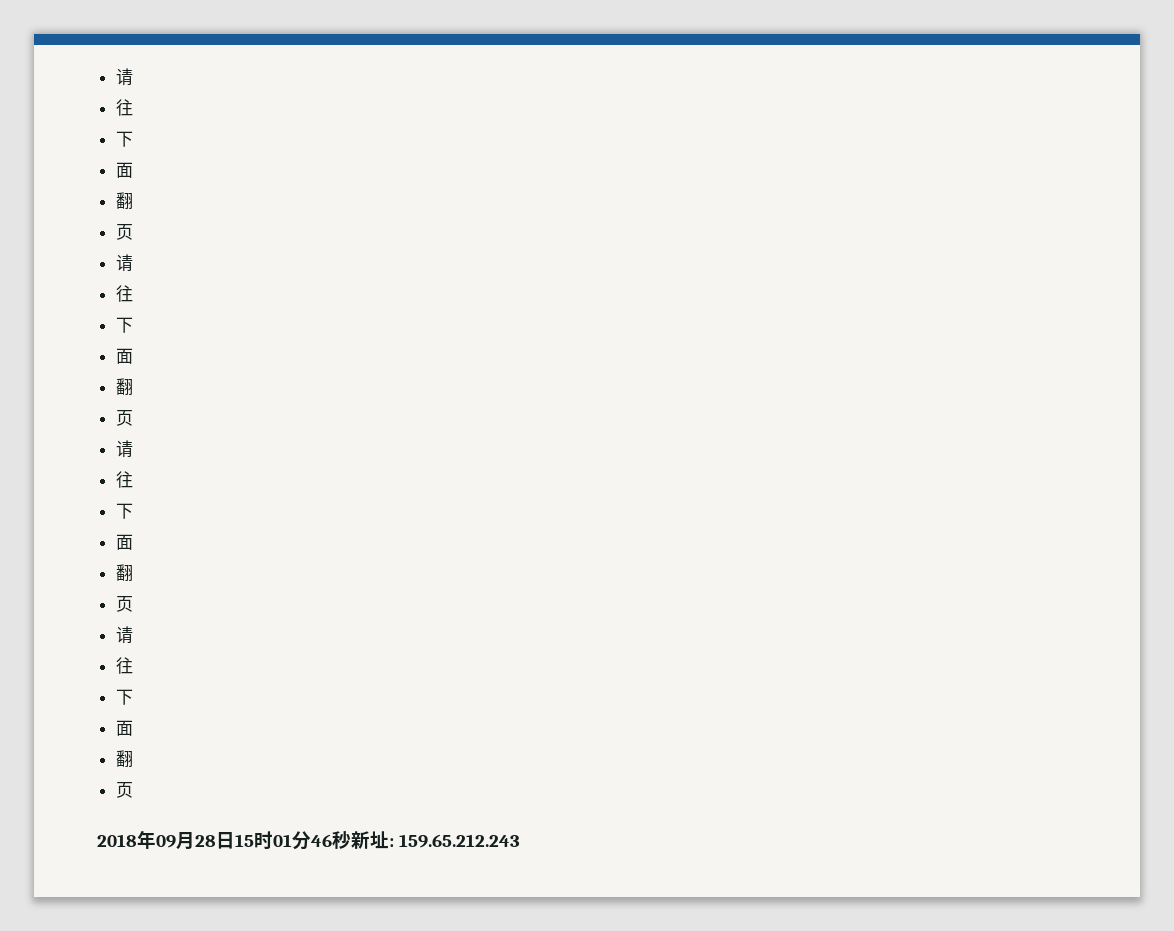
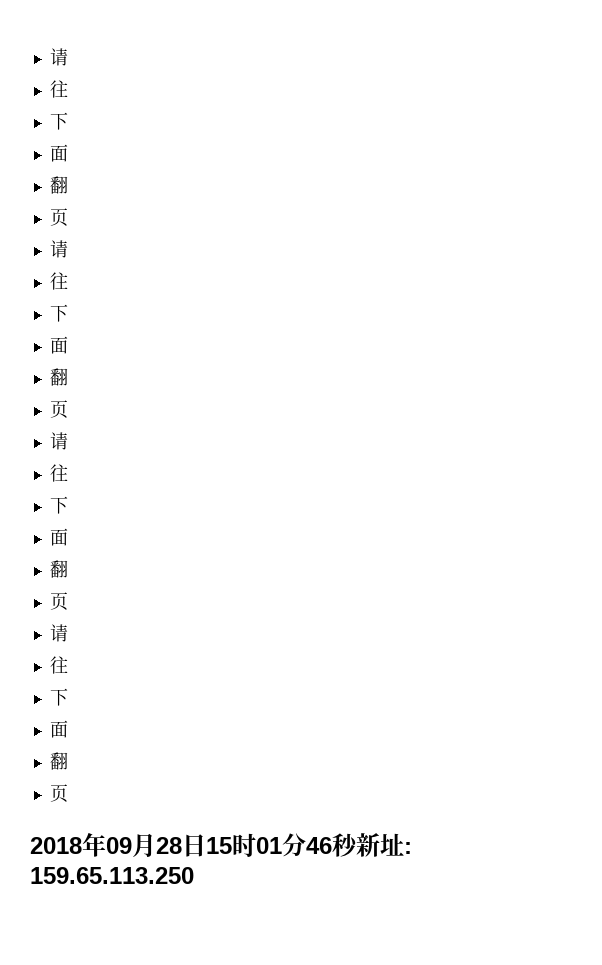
- 2018年09月28日15时01分46秒新址: 159.65.212.243
+ 2018年09月28日15时01分46秒新址: 159.65.113.250

